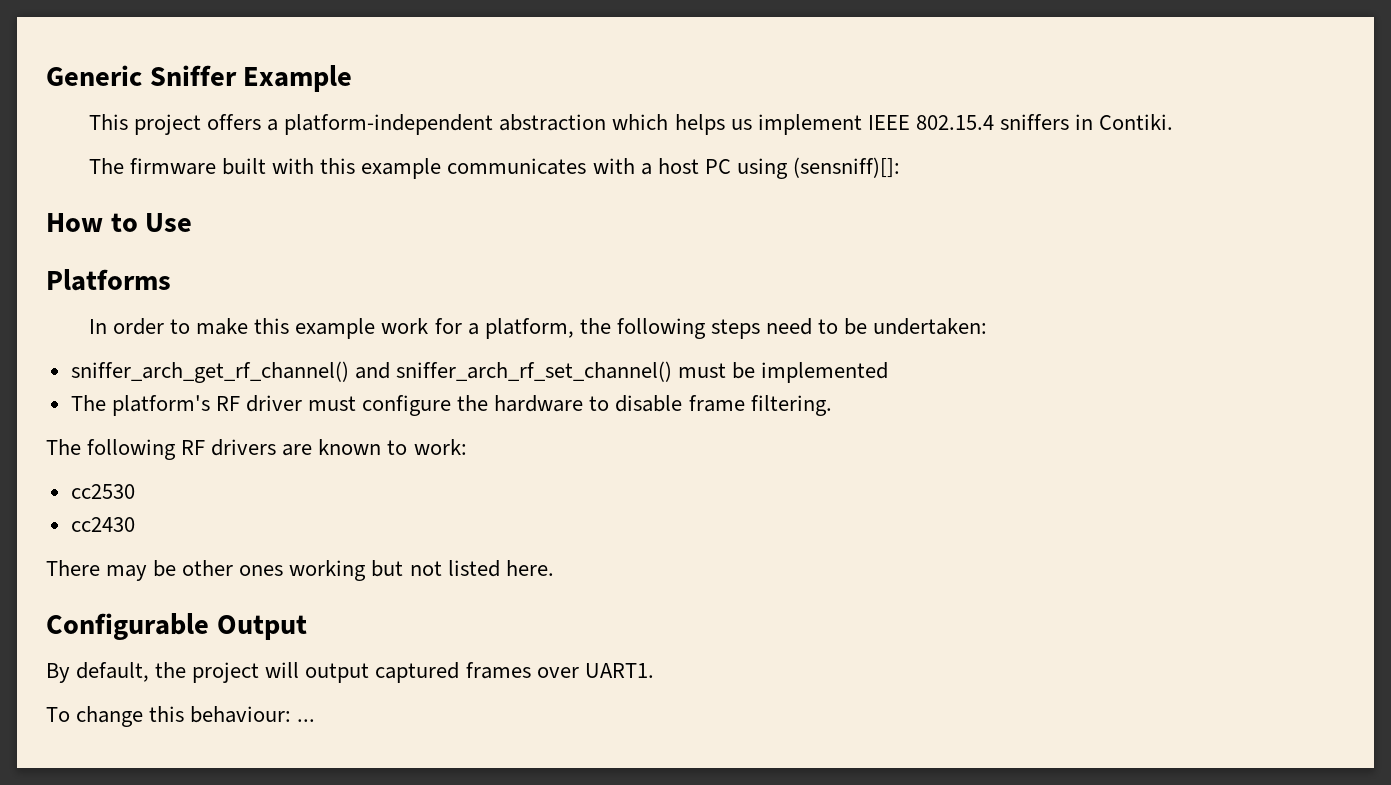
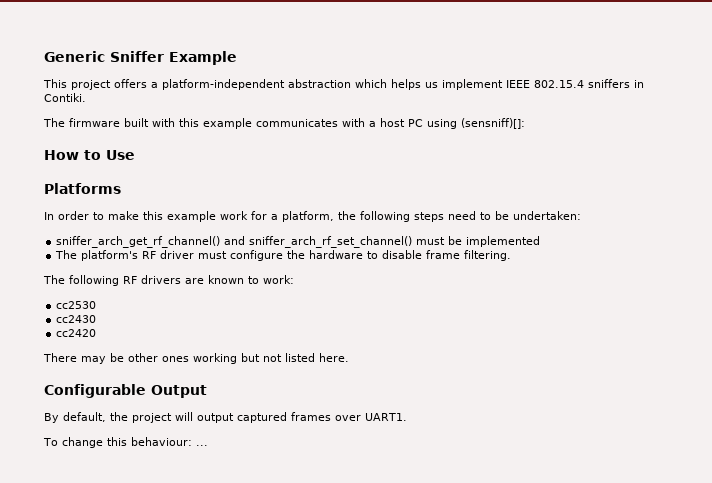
+ cc2420

